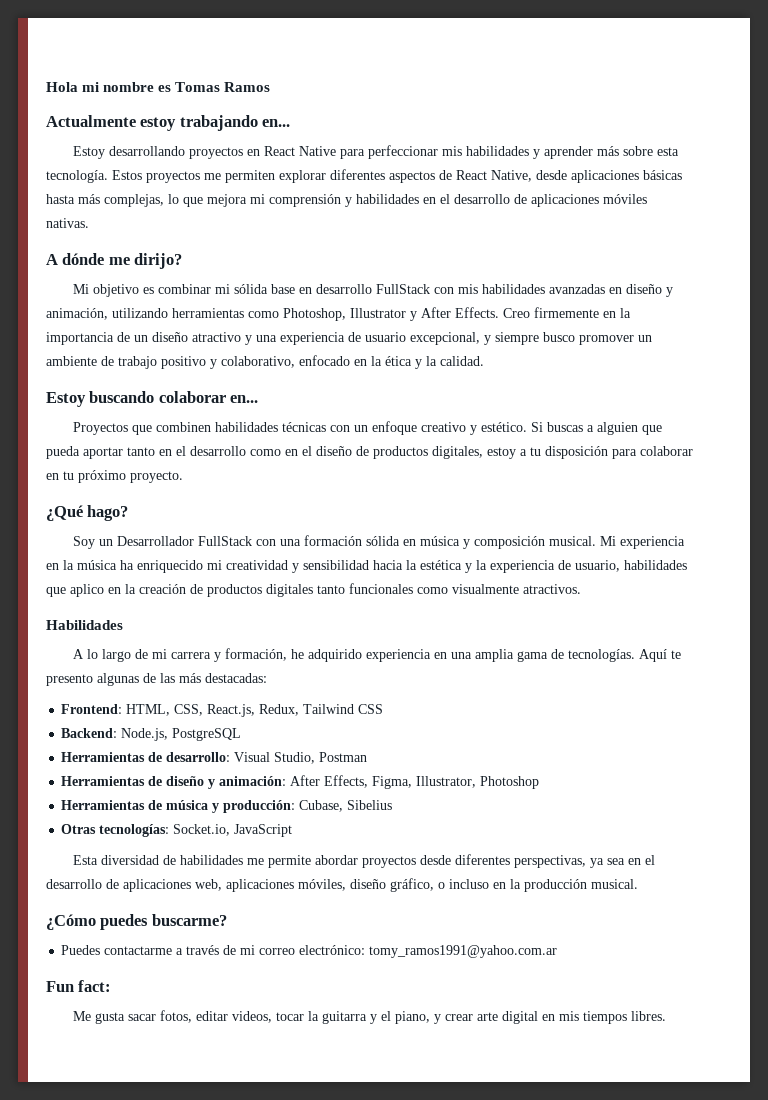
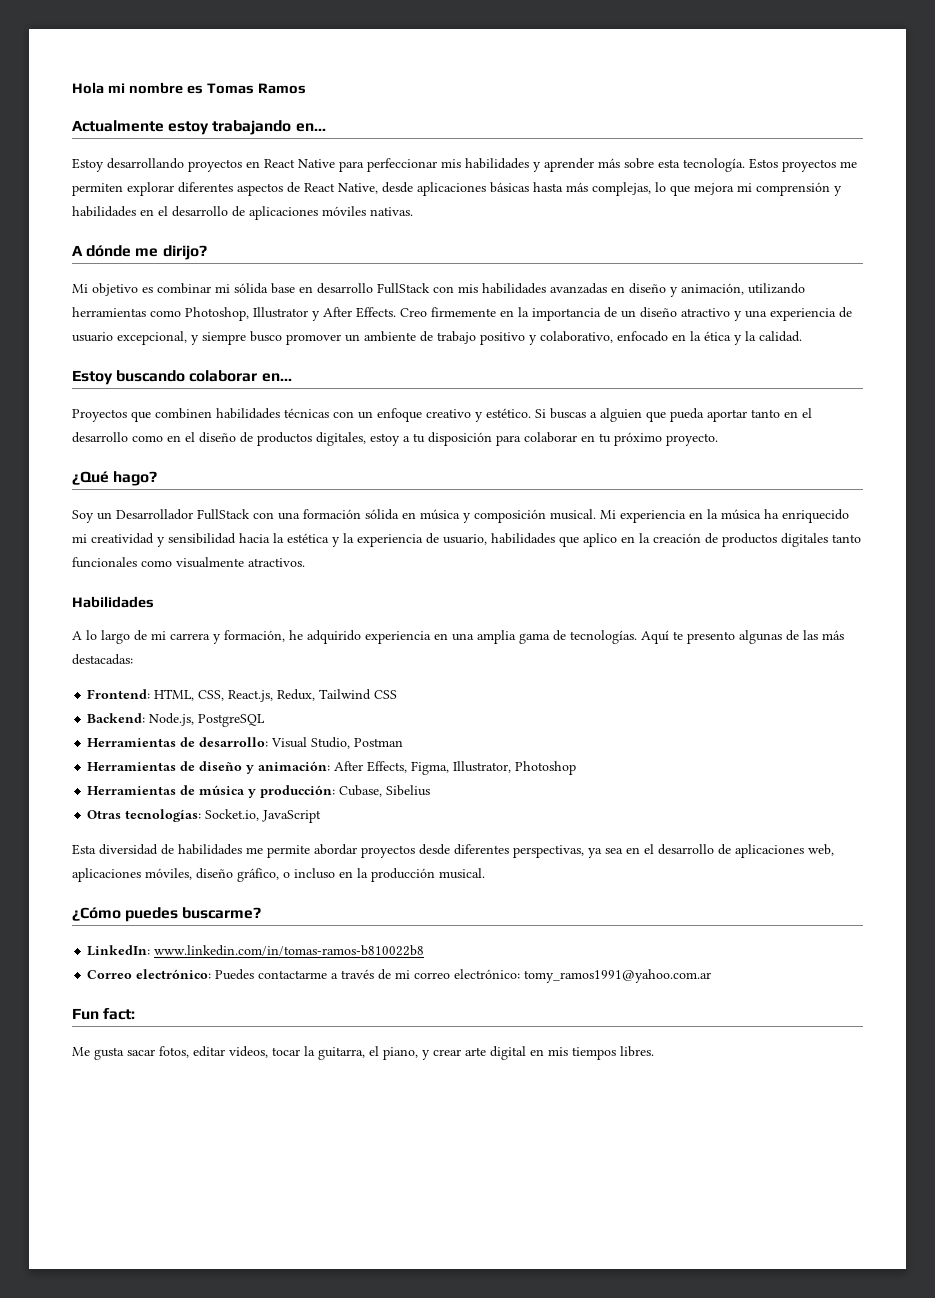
- Puedes contactarme a través de mi correo electrónico: tomy_ramos1991@yahoo.com.ar
+ LinkedIn: www.linkedin.com/in/tomas-ramos-b810022b8
+ Correo electrónico: Puedes contactarme a través de mi correo electrónico: tomy_ramos1991@yahoo.com.ar
- Me gusta sacar fotos, editar videos, tocar la guitarra y el piano, y crear arte digital en mis tiempos libres.
+ Me gusta sacar fotos, editar videos, tocar la guitarra, el piano, y crear arte digital en mis tiempos libres.

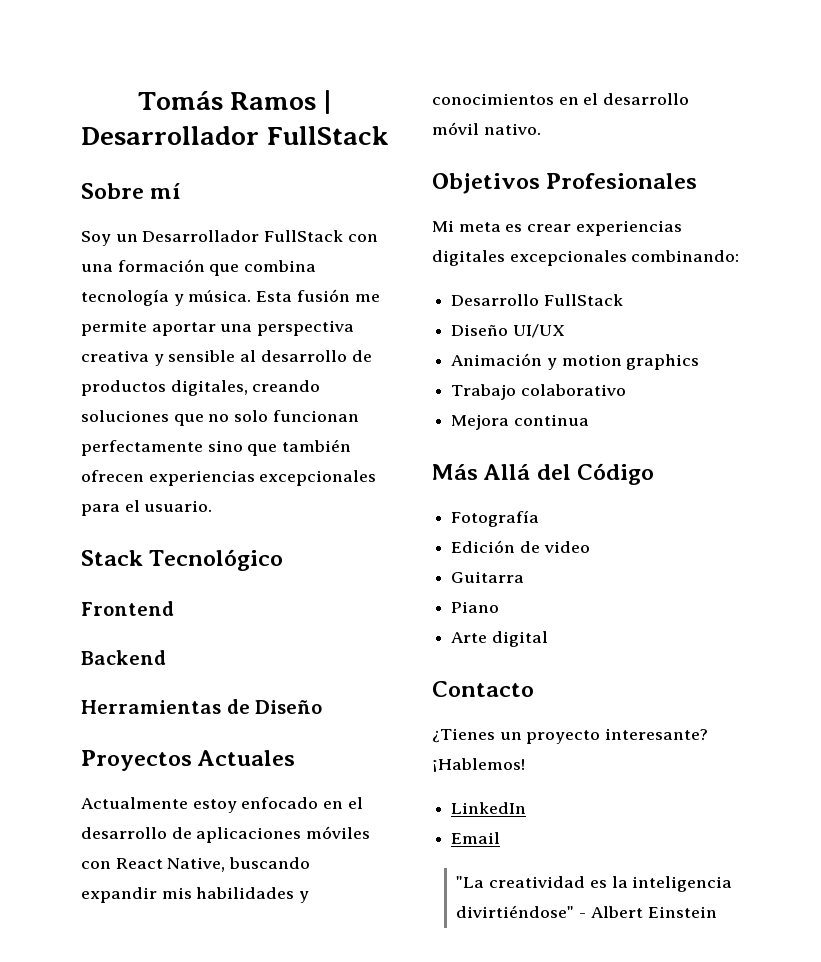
- Hola mi nombre es Tomas Ramos
- Actualmente estoy trabajando en...
- Estoy desarrollando proyectos en React Native para perfeccionar mis habilidades y aprender más sobre esta tecnología. Estos proyectos me permiten explorar diferentes aspectos de React Native, desde aplicaciones básicas hasta más complejas, lo que mejora mi comprensión y habilidades en el desarrollo de aplicaciones móviles nativas.
- A dónde me dirijo?
- Mi objetivo es combinar mi sólida base en desarrollo FullStack con mis habilidades avanzadas en diseño y animación, utilizando herramientas como Photoshop, Illustrator y After Effects. Creo firmemente en la importancia de un diseño atractivo y una experiencia de usuario excepcional, y siempre busco promover un ambiente de trabajo positivo y colaborativo, enfocado en la ética y la calidad.
- Estoy buscando colaborar en...
- Proyectos que combinen habilidades técnicas con un enfoque creativo y estético. Si buscas a alguien que pueda aportar tanto en el desarrollo como en el diseño de productos digitales, estoy a tu disposición para colaborar en tu próximo proyecto.
- ¿Qué hago?
+ Tomás Ramos | Desarrollador FullStack
+ Sobre mí
- Soy un Desarrollador FullStack con una formación sólida en música y composición musical. Mi experiencia en la música ha enriquecido mi creatividad y sensibilidad hacia la estética y la experiencia de usuario, habilidades que aplico en la creación de productos digitales tanto funcionales como visualmente atractivos.
- Habilidades
- A lo largo de mi carrera y formación, he adquirido experiencia en una amplia gama de tecnologías. Aquí te presento algunas de las más destacadas:
- Frontend: HTML, CSS, React.js, Redux, Tailwind CSS
- Backend: Node.js, PostgreSQL
- Herramientas de desarrollo: Visual Studio, Postman
- Herramientas de diseño y animación: After Effects, Figma, Illustrator, Photoshop
- Herramientas de música y producción: Cubase, Sibelius
- Otras tecnologías: Socket.io, JavaScript
- Esta diversidad de habilidades me permite abordar proyectos desde diferentes perspectivas, ya sea en el desarrollo de aplicaciones web, aplicaciones móviles, diseño gráfico, o incluso en la producción musical.
- ¿Cómo puedes buscarme?
- LinkedIn: www.linkedin.com/in/tomas-ramos-b810022b8
- Correo electrónico: Puedes contactarme a través de mi correo electrónico: tomy_ramos1991@yahoo.com.ar
- Fun fact:
- Me gusta sacar fotos, editar videos, tocar la guitarra, el piano, y crear arte digital en mis tiempos libres.
+ Soy un Desarrollador FullStack con una formación que combina tecnología y música. Esta fusión me permite aportar una perspectiva creativa y sensible al desarrollo de productos digitales, creando soluciones que no solo funcionan perfectamente sino que también ofrecen experiencias excepcionales para el usuario.
+ Stack Tecnológico
+ Frontend
+ Backend
+ Herramientas de Diseño
+ Proyectos Actuales
+ Actualmente estoy enfocado en el desarrollo de aplicaciones móviles con React Native, buscando expandir mis habilidades y conocimientos en el desarrollo móvil nativo.
+ Objetivos Profesionales
+ Mi meta es crear experiencias digitales excepcionales combinando:
+ Desarrollo FullStack
+ Diseño UI/UX
+ Animación y motion graphics
+ Trabajo colaborativo
+ Mejora continua
+ Más Allá del Código
+ Fotografía
+ Edición de video
+ Guitarra
+ Piano
+ Arte digital
+ Contacto
+ ¿Tienes un proyecto interesante? ¡Hablemos!
+ LinkedIn
+ Email
+ "La creatividad es la inteligencia divirtiéndose" - Albert Einstein

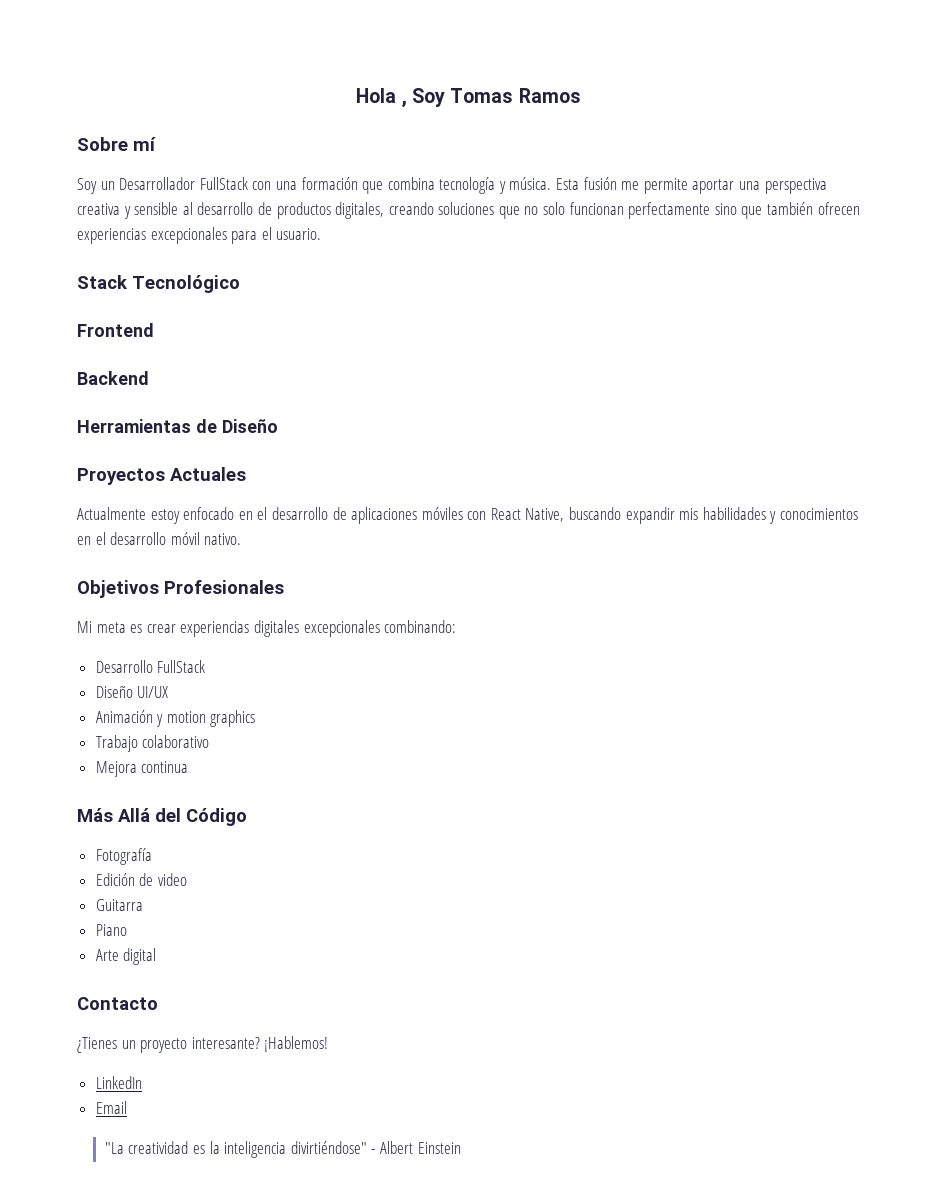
- Tomás Ramos | Desarrollador FullStack
+ Hola , Soy Tomas Ramos

